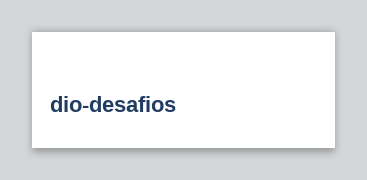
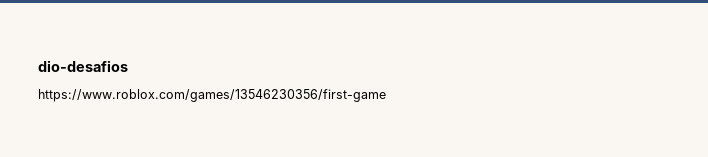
+ https://www.roblox.com/games/13546230356/first-game

